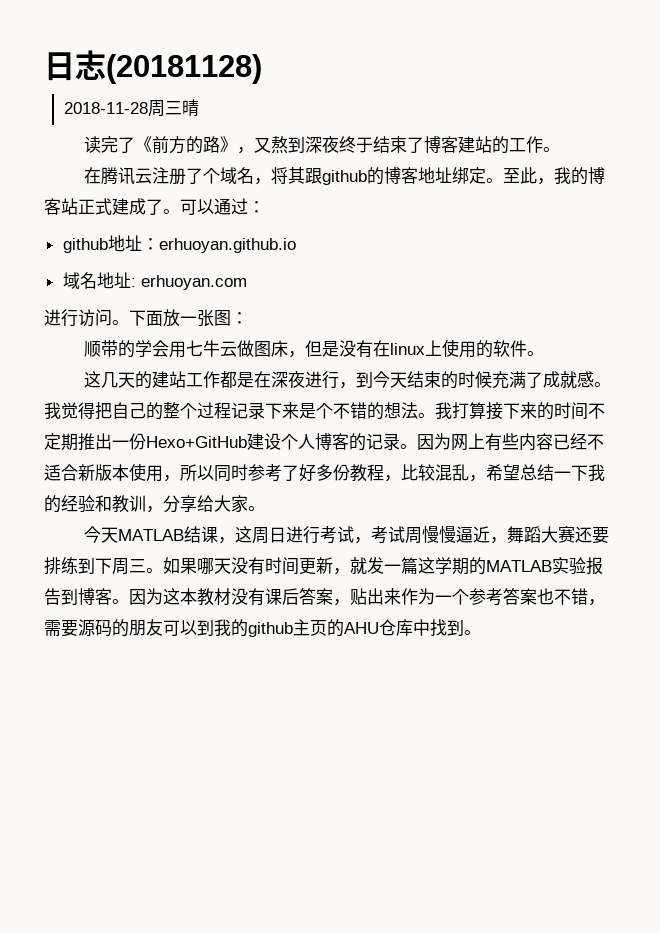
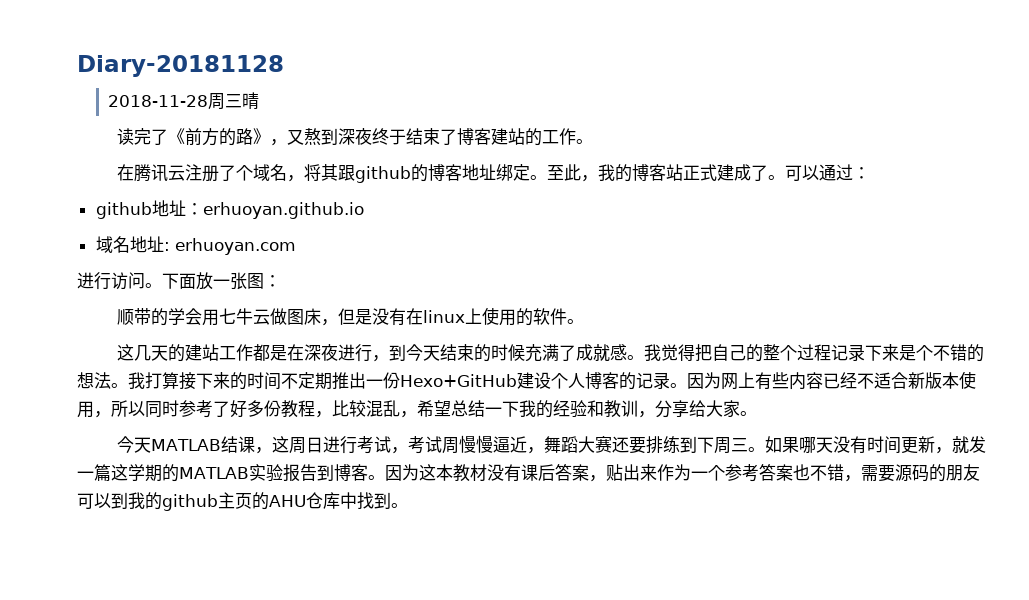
- 日志(20181128)
+ Diary-20181128

